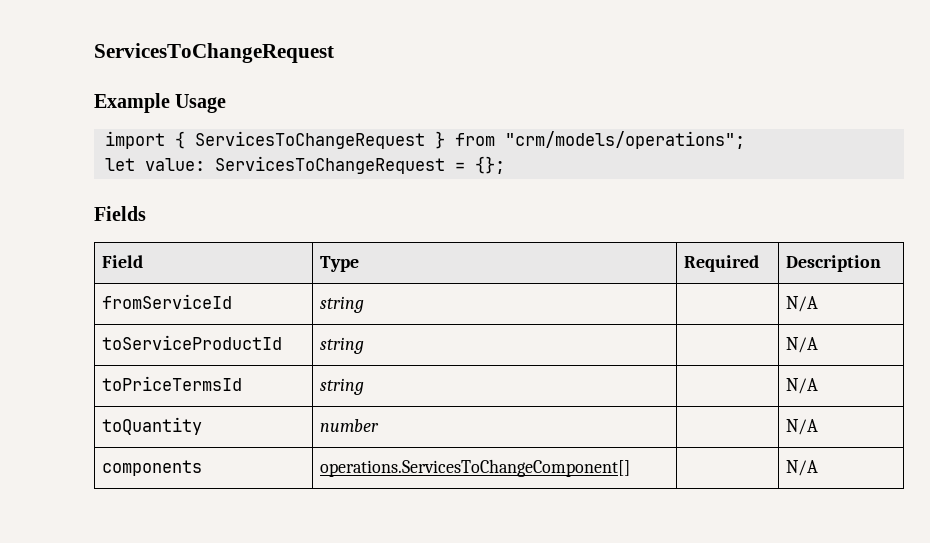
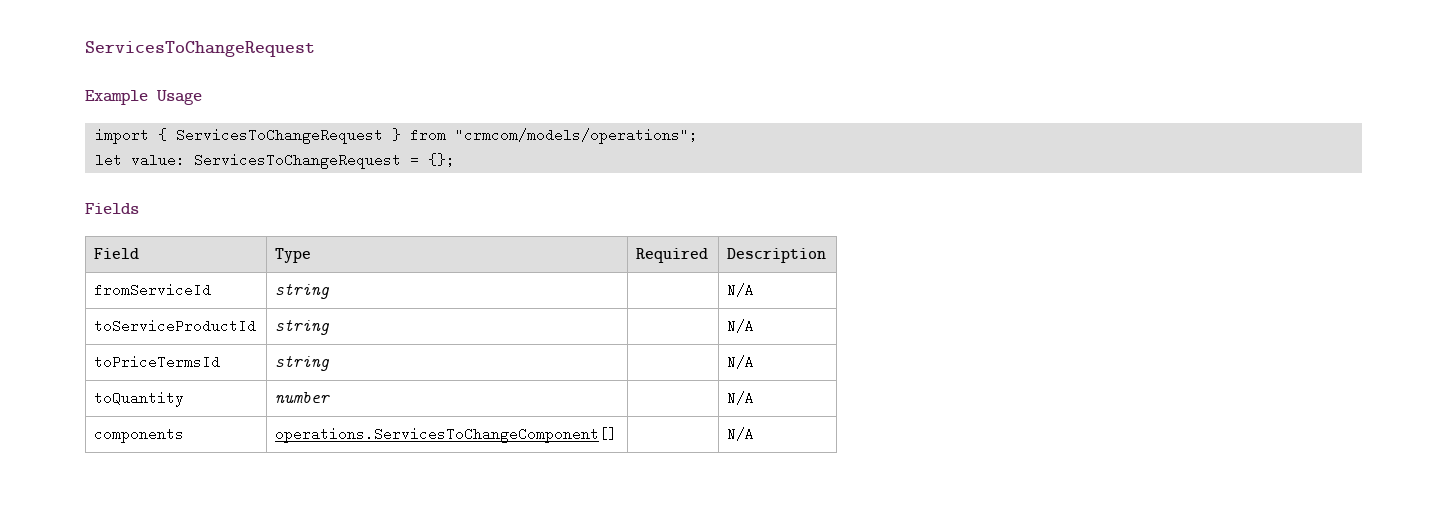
- import { ServicesToChangeRequest } from "crm/models/operations";
+ import { ServicesToChangeRequest } from "crmcom/models/operations";

